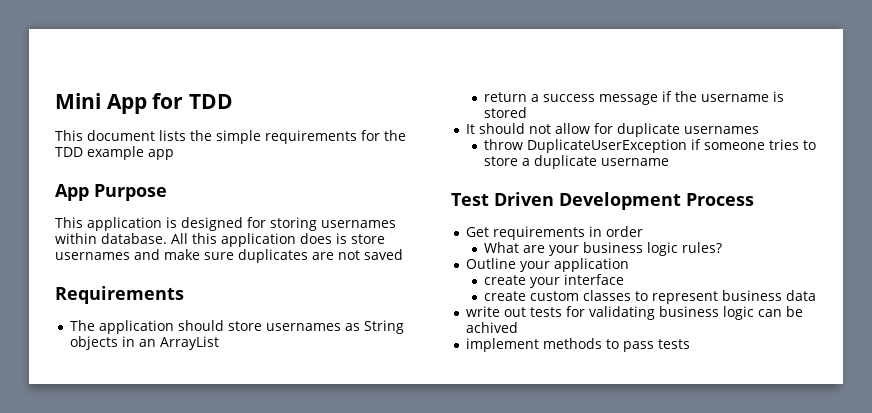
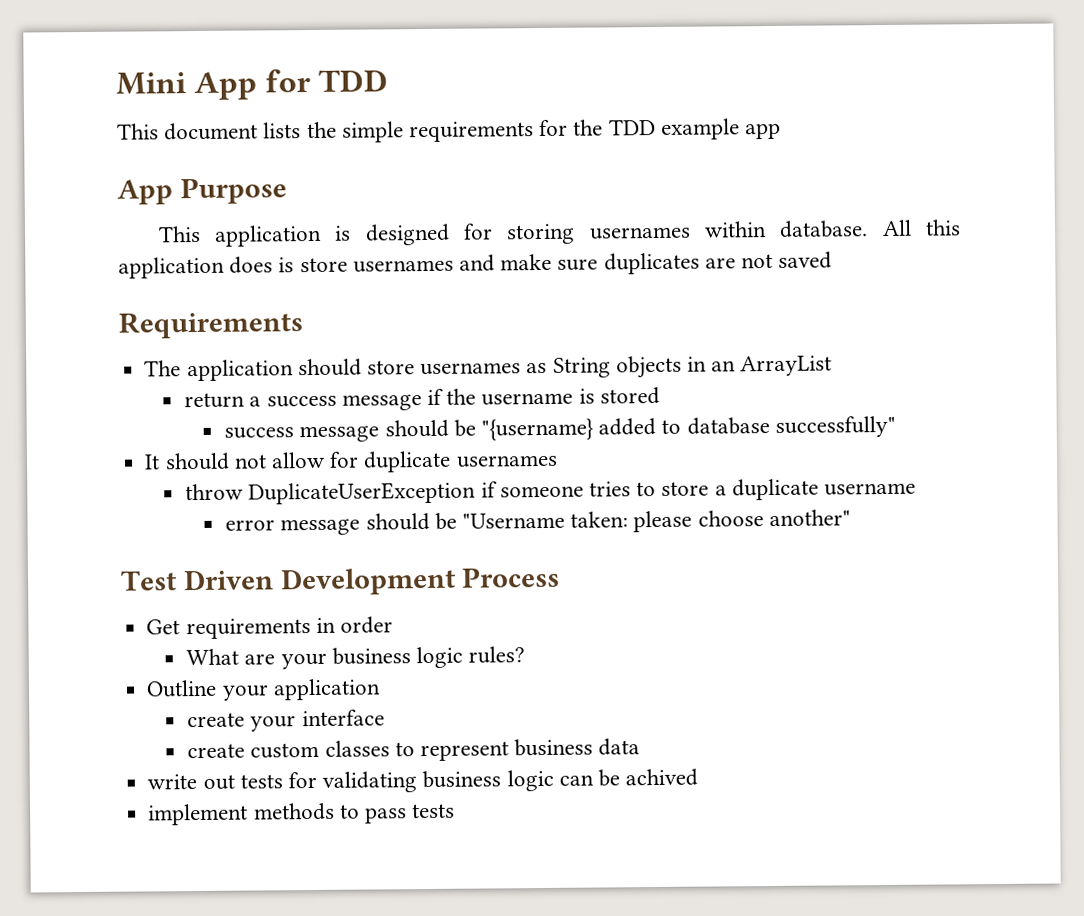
+ success message should be "{username} added to database successfully"
+ error message should be "Username taken: please choose another"

